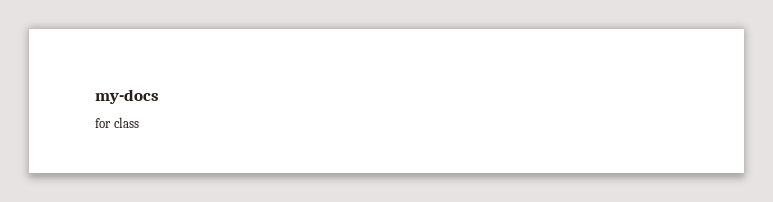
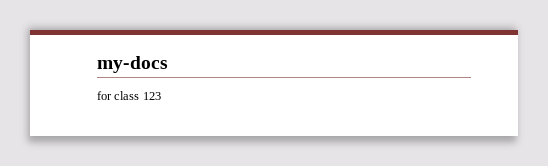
- for class
+ for class 123

